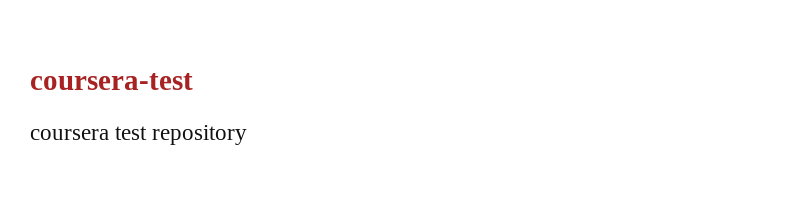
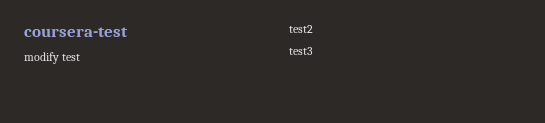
- coursera test repository
+ modify test
+ test2
+ test3

